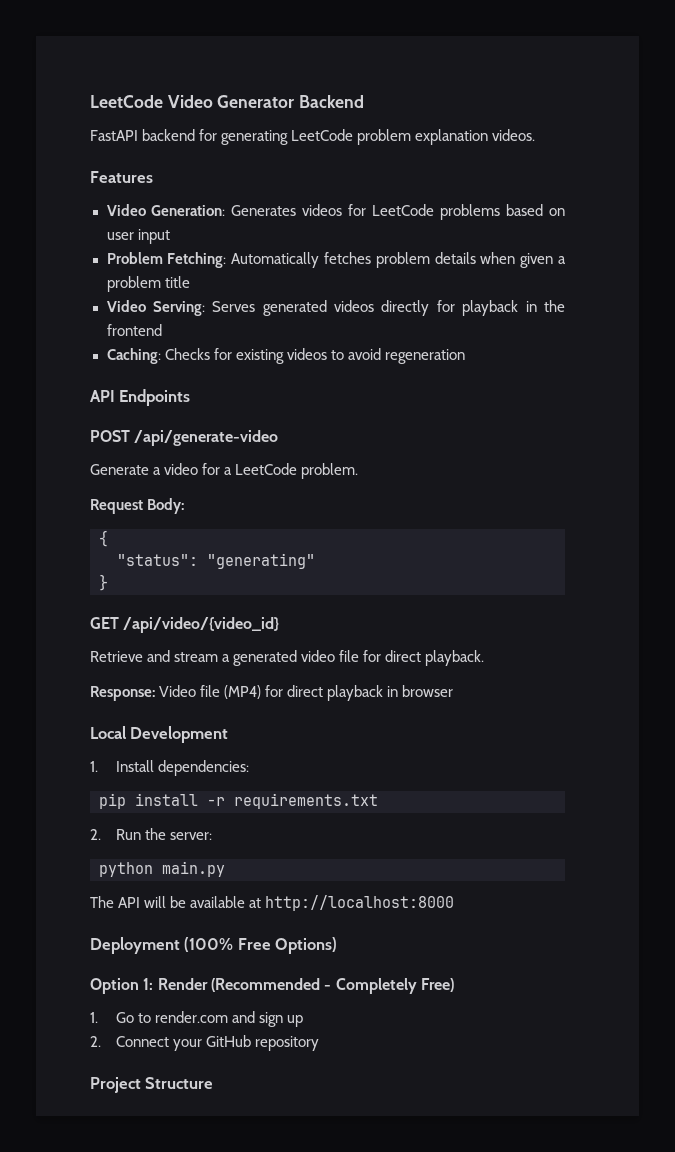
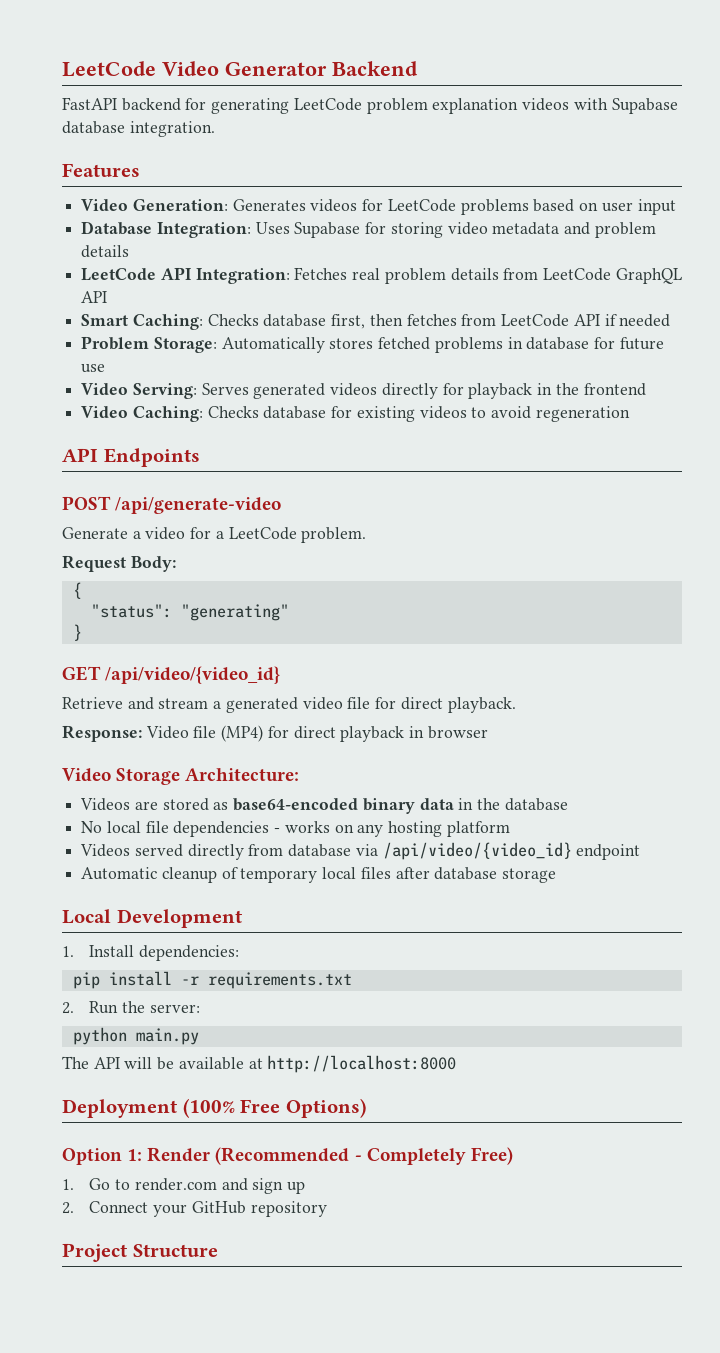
- FastAPI backend for generating LeetCode problem explanation videos.
+ FastAPI backend for generating LeetCode problem explanation videos with Supabase database integration.
- Problem Fetching: Automatically fetches problem details when given a problem title
+ Database Integration: Uses Supabase for storing video metadata and problem details
+ LeetCode API Integration: Fetches real problem details from LeetCode GraphQL API
+ Smart Caching: Checks database first, then fetches from LeetCode API if needed
+ Problem Storage: Automatically stores fetched problems in database for future use
- Caching: Checks for existing videos to avoid regeneration
+ Video Caching: Checks database for existing videos to avoid regeneration
+ Video Storage Architecture:
+ Videos are stored as base64-encoded binary data in the database
+ No local file dependencies - works on any hosting platform
+ Videos served directly from database via /api/video/{video_id} endpoint
+ Automatic cleanup of temporary local files after database storage

